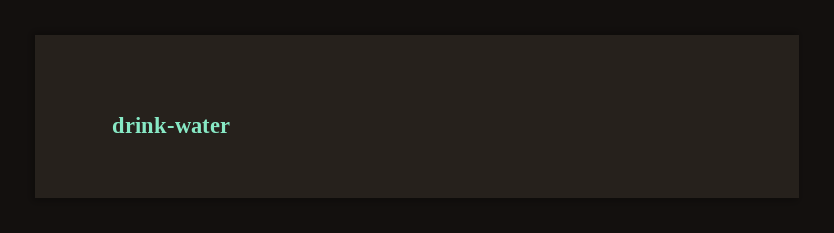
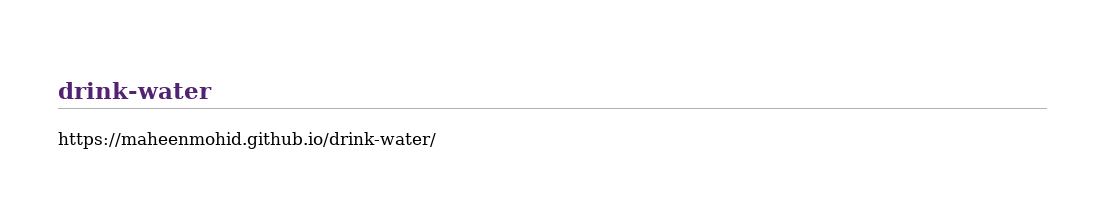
+ https://maheenmohid.github.io/drink-water/

